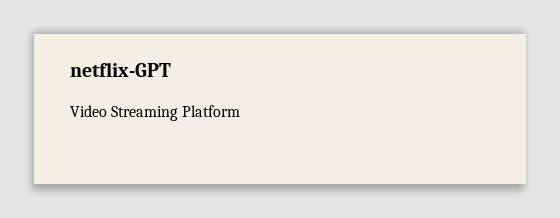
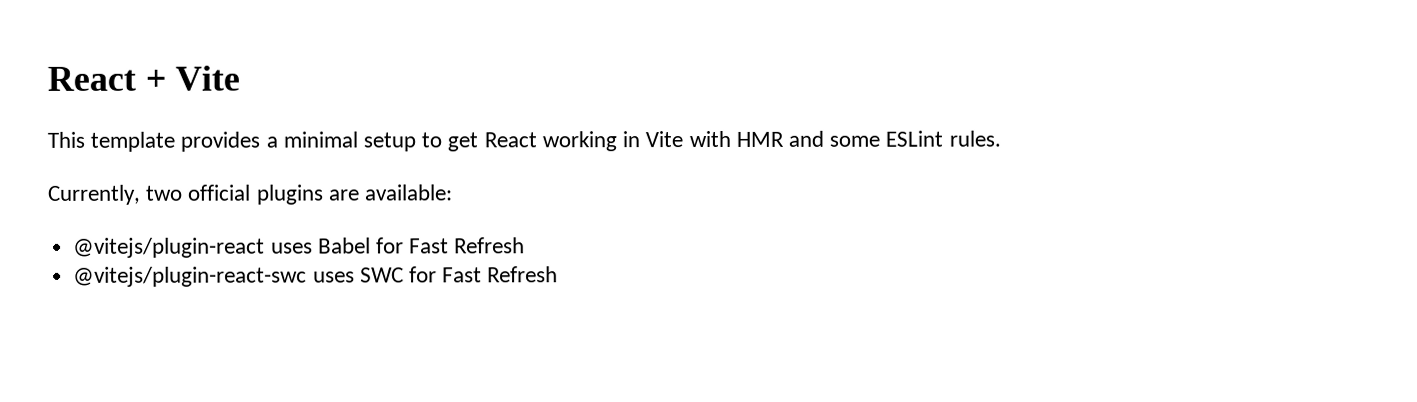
- netflix-GPT
- Video Streaming Platform
+ React + Vite
+ This template provides a minimal setup to get React working in Vite with HMR and some ESLint rules.
+ Currently, two official plugins are available:
+ @vitejs/plugin-react uses Babel for Fast Refresh
+ @vitejs/plugin-react-swc uses SWC for Fast Refresh

